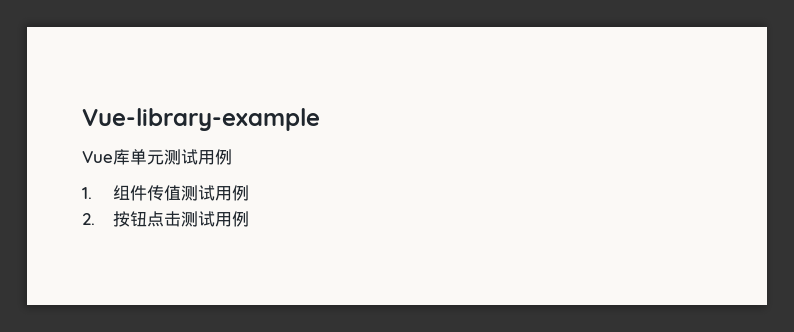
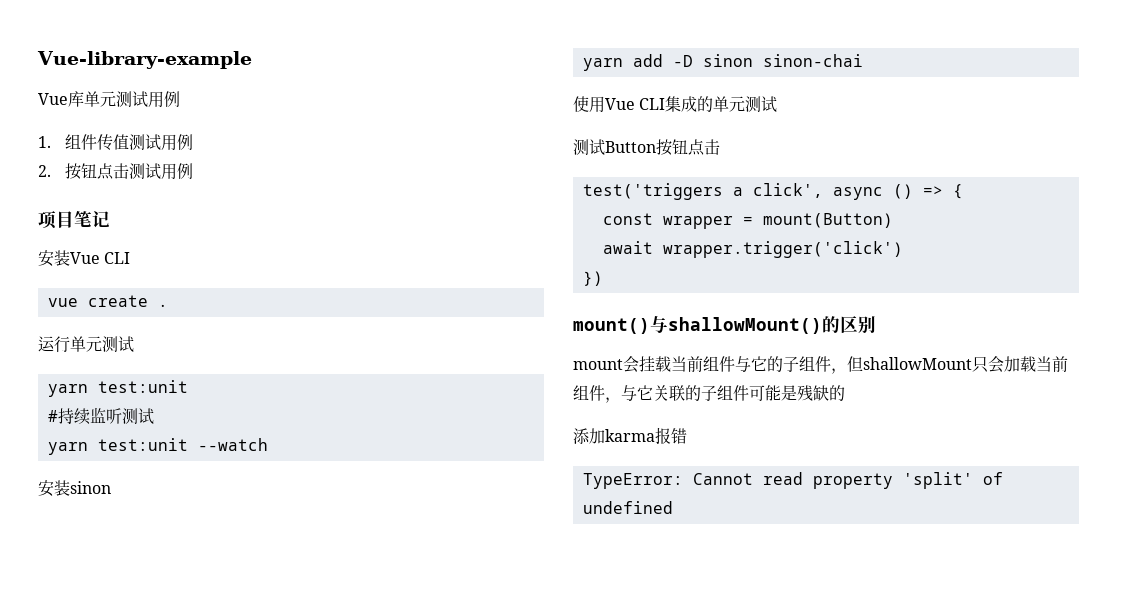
+ 项目笔记
+ 安装Vue CLI
+ vue create .
+ 运行单元测试
+ yarn test:unit
+ #持续监听测试
+ yarn test:unit --watch
+ 安装sinon
+ yarn add -D sinon sinon-chai
+ 使用Vue CLI集成的单元测试
+ 测试Button按钮点击
+ test('triggers a click', async () => {
+ const wrapper = mount(Button)
+ await wrapper.trigger('click')
+ })
+ mount()与shallowMount()的区别
+ mount会挂载当前组件与它的子组件，但shallowMount只会加载当前组件，与它关联的子组件可能是残缺的
+ 添加karma报错
+ TypeError: Cannot read property 'split' of undefined

